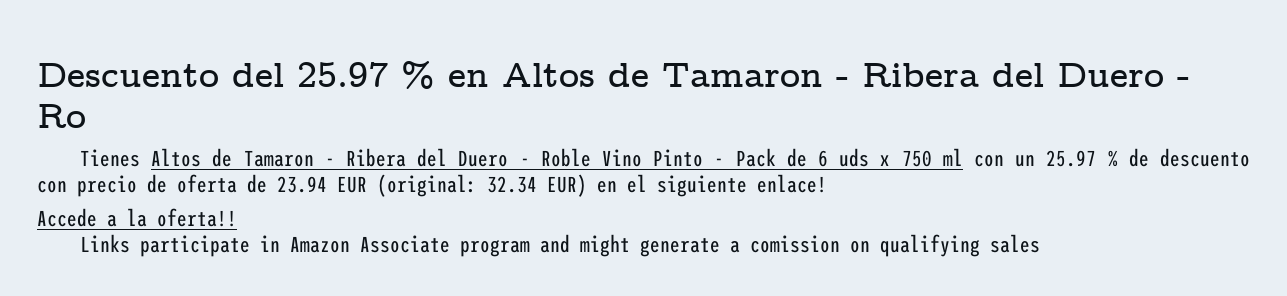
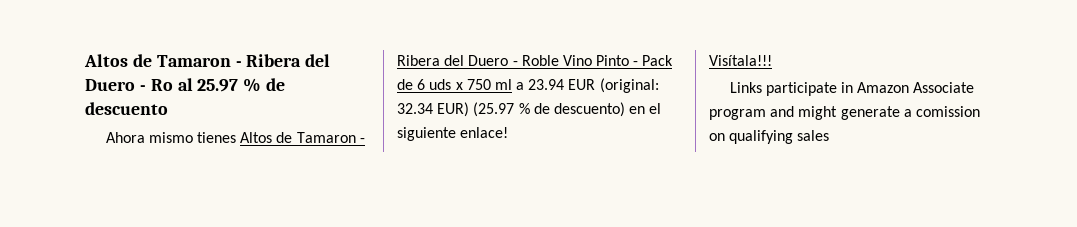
- Descuento del 25.97 % en Altos de Tamaron - Ribera del Duero - Ro
- Tienes Altos de Tamaron - Ribera del Duero - Roble Vino Pinto - Pack de 6 uds x 750 ml con un 25.97 % de descuento con precio de oferta de 23.94 EUR (original: 32.34 EUR) en el siguiente enlace!
+ Altos de Tamaron - Ribera del Duero - Ro al 25.97 % de descuento
+ Ahora mismo tienes Altos de Tamaron - Ribera del Duero - Roble Vino Pinto - Pack de 6 uds x 750 ml a 23.94 EUR (original: 32.34 EUR) (25.97 % de descuento) en el siguiente enlace!
- Accede a la oferta!!
+ Visítala!!!

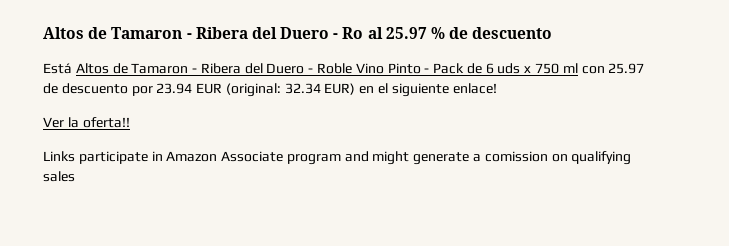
- Ahora mismo tienes Altos de Tamaron - Ribera del Duero - Roble Vino Pinto - Pack de 6 uds x 750 ml a 23.94 EUR (original: 32.34 EUR) (25.97 % de descuento) en el siguiente enlace!
+ Está Altos de Tamaron - Ribera del Duero - Roble Vino Pinto - Pack de 6 uds x 750 ml con 25.97 de descuento por 23.94 EUR (original: 32.34 EUR) en el siguiente enlace!
- Visítala!!!
+ Ver la oferta!!

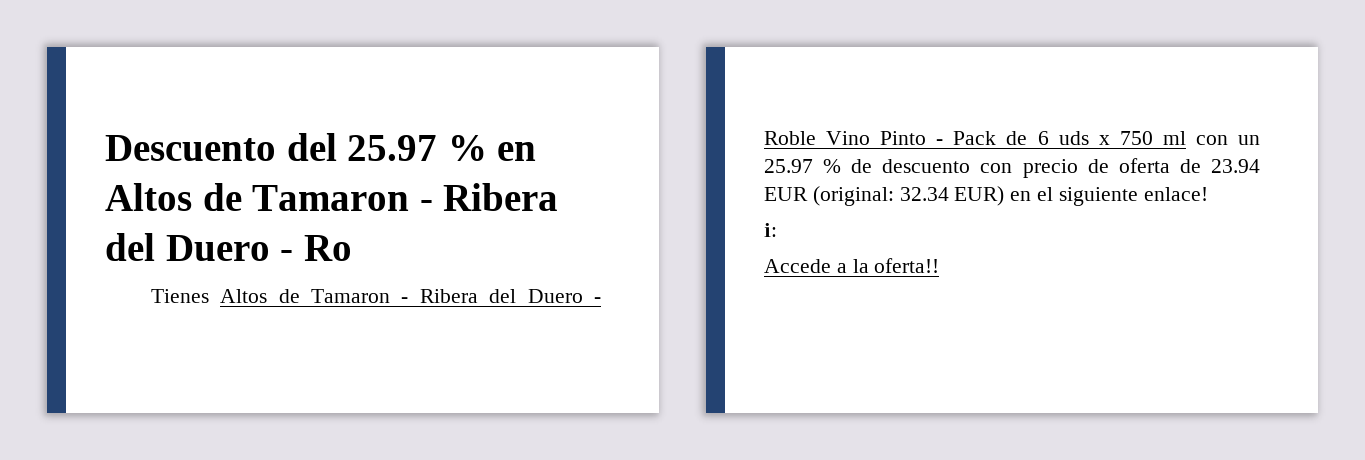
- Altos de Tamaron - Ribera del Duero - Ro al 25.97 % de descuento
- Está Altos de Tamaron - Ribera del Duero - Roble Vino Pinto - Pack de 6 uds x 750 ml con 25.97 de descuento por 23.94 EUR (original: 32.34 EUR) en el siguiente enlace!
+ Descuento del 25.97 % en Altos de Tamaron - Ribera del Duero - Ro
+ Tienes Altos de Tamaron - Ribera del Duero - Roble Vino Pinto - Pack de 6 uds x 750 ml con un 25.97 % de descuento con precio de oferta de 23.94 EUR (original: 32.34 EUR) en el siguiente enlace!
- Ver la oferta!!
+ ℹ:
+ Accede a la oferta!!
- Links participate in Amazon Associate program and might generate a comission on qualifying sales

